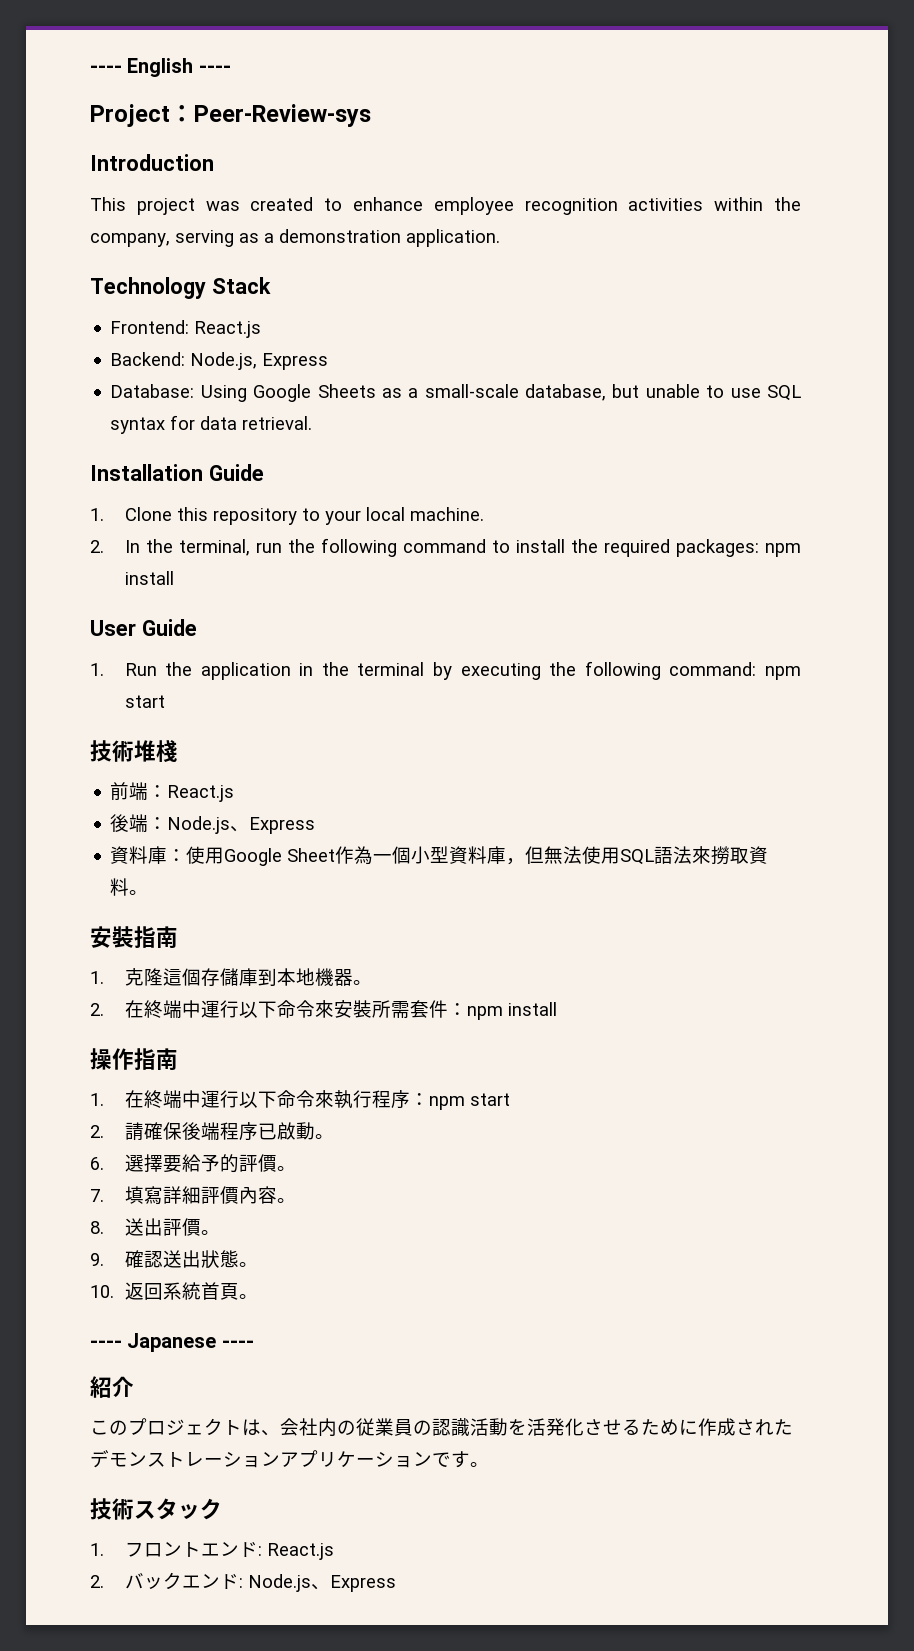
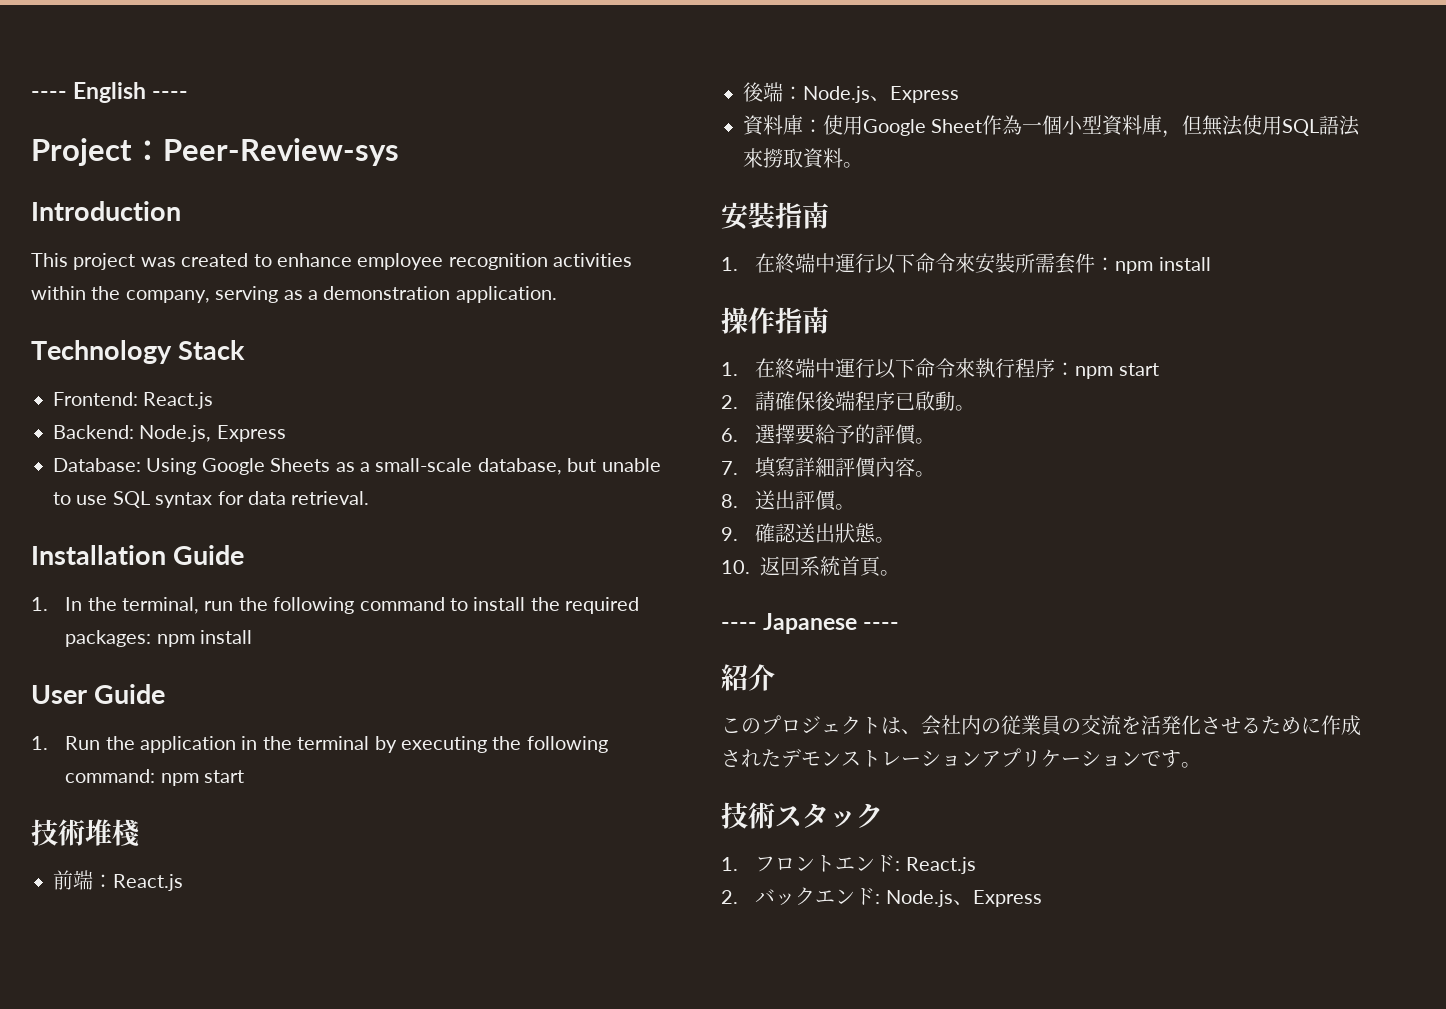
- 1. Clone this repository to your local machine.
- 2. In the terminal, run the following command to install the required packages: npm install
+ 1. In the terminal, run the following command to install the required packages: npm install
- 1.克隆這個存儲庫到本地機器。
- 2.在終端中運行以下命令來安裝所需套件：npm install
+ 1.在終端中運行以下命令來安裝所需套件：npm install
- このプロジェクトは、会社内の従業員の認識活動を活発化させるために作成されたデモンストレーションアプリケーションです。
+ このプロジェクトは、会社内の従業員の交流を活発化させるために作成されたデモンストレーションアプリケーションです。

